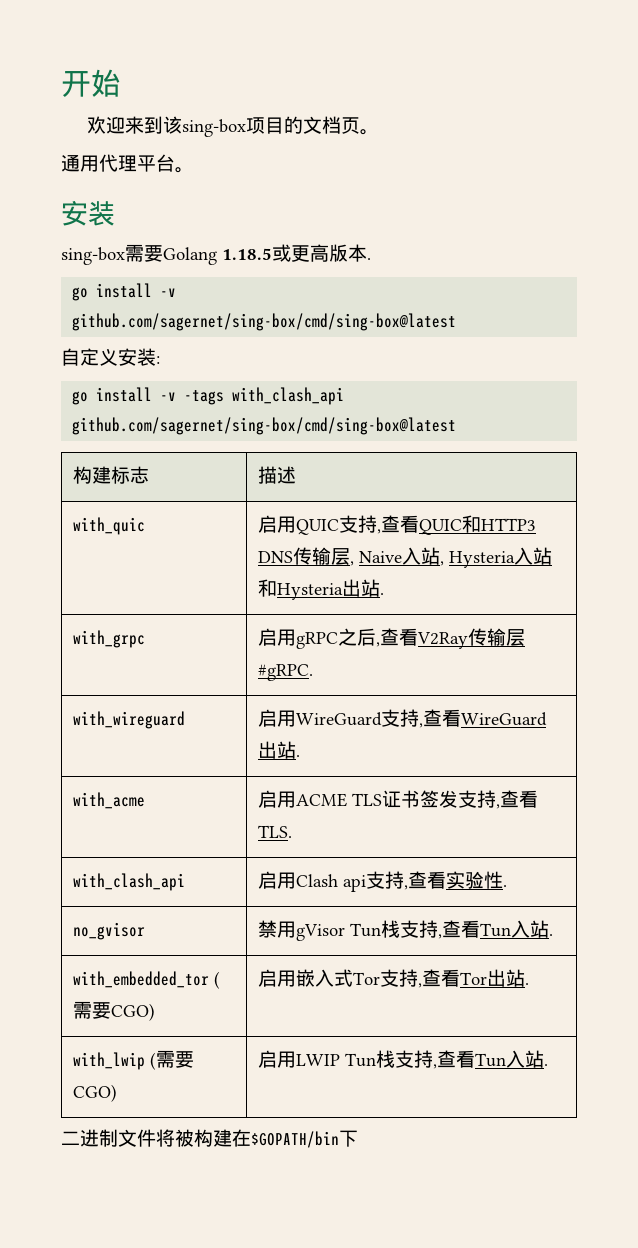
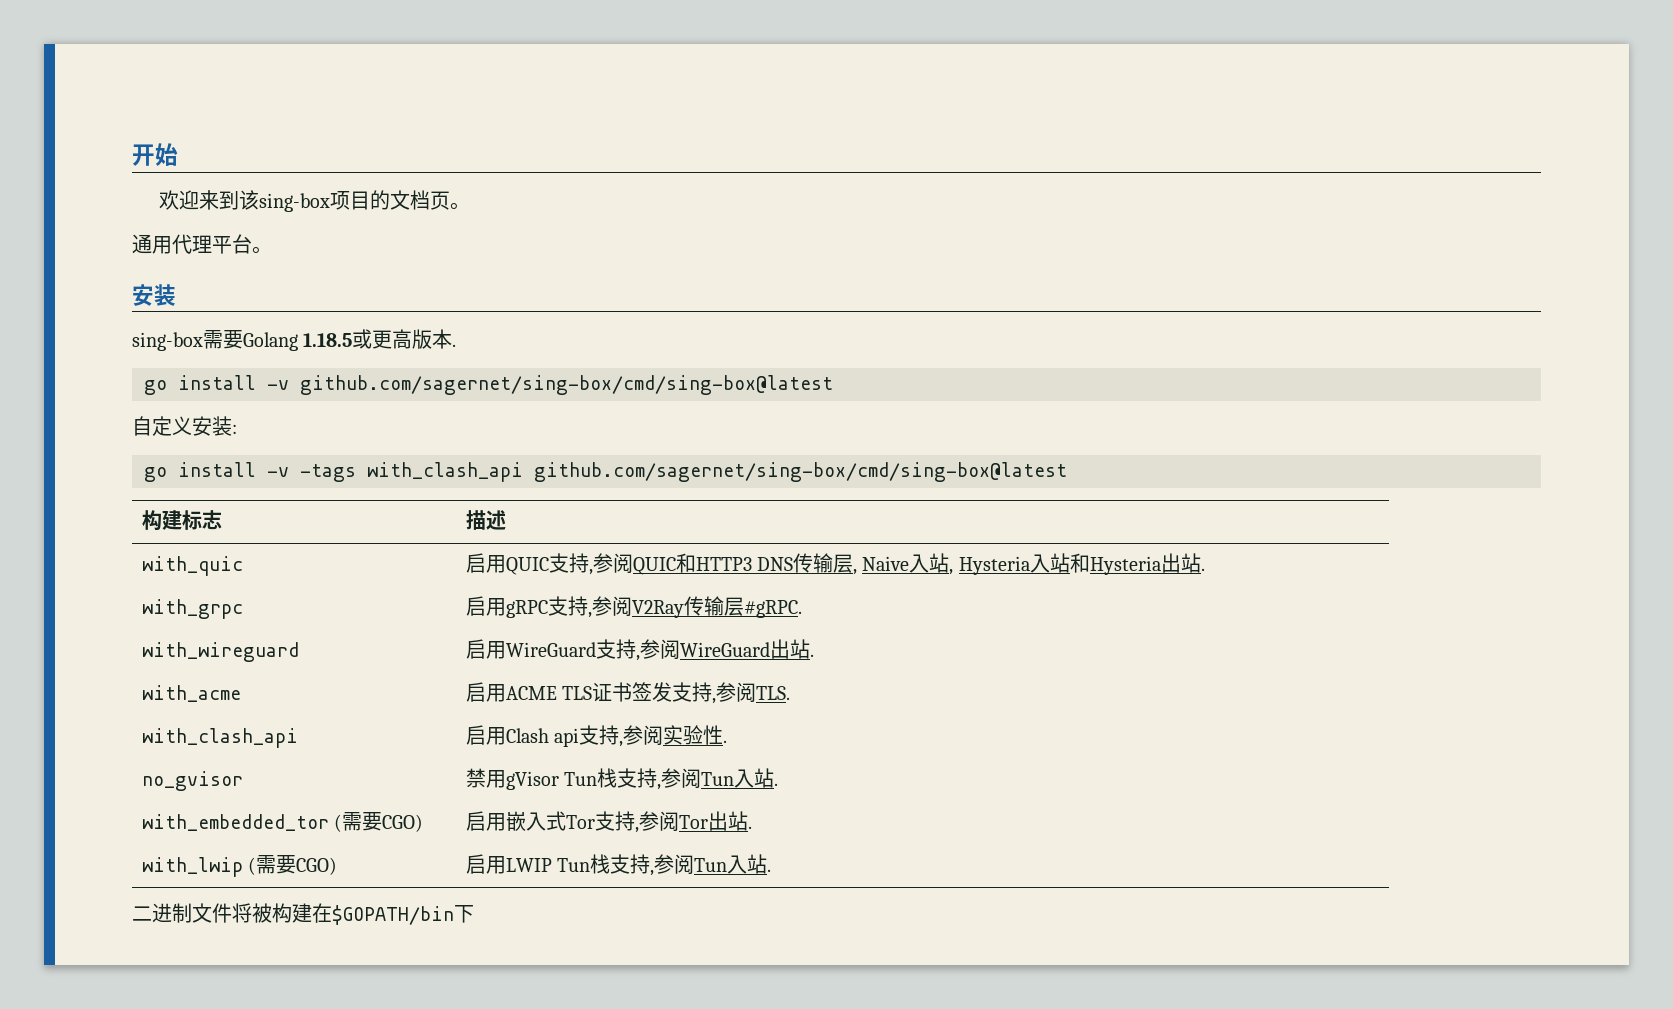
- with_quic | 启用QUIC支持,查看QUIC和HTTP3 DNS传输层, Naive入站, Hysteria入站和Hysteria出站.
+ with_quic | 启用QUIC支持,参阅QUIC和HTTP3 DNS传输层, Naive入站, Hysteria入站和Hysteria出站.
- with_grpc | 启用gRPC之后,查看V2Ray传输层#gRPC.
+ with_grpc | 启用gRPC支持,参阅V2Ray传输层#gRPC.
- with_wireguard | 启用WireGuard支持,查看WireGuard出站.
+ with_wireguard | 启用WireGuard支持,参阅WireGuard出站.
- with_acme | 启用ACME TLS证书签发支持,查看TLS.
+ with_acme | 启用ACME TLS证书签发支持,参阅TLS.
- with_clash_api | 启用Clash api支持,查看实验性.
+ with_clash_api | 启用Clash api支持,参阅实验性.
- no_gvisor | 禁用gVisor Tun栈支持,查看Tun入站.
+ no_gvisor | 禁用gVisor Tun栈支持,参阅Tun入站.
- with_embedded_tor (需要CGO) | 启用嵌入式Tor支持,查看Tor出站.
+ with_embedded_tor (需要CGO) | 启用嵌入式Tor支持,参阅Tor出站.
- with_lwip (需要CGO) | 启用LWIP Tun栈支持,查看Tun入站.
+ with_lwip (需要CGO) | 启用LWIP Tun栈支持,参阅Tun入站.

